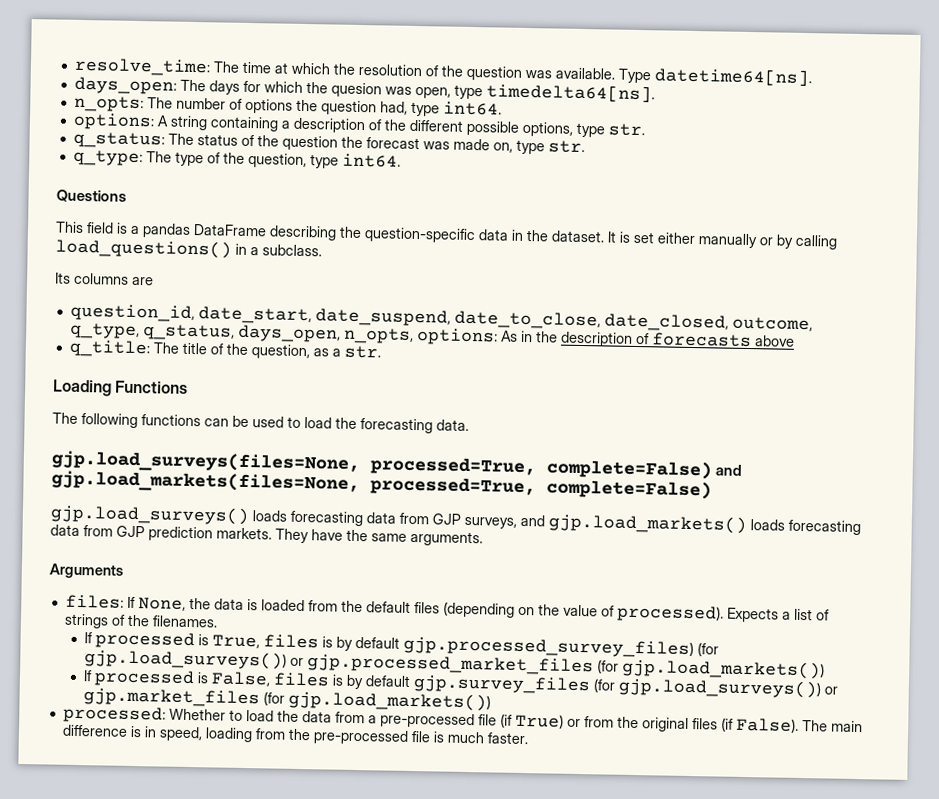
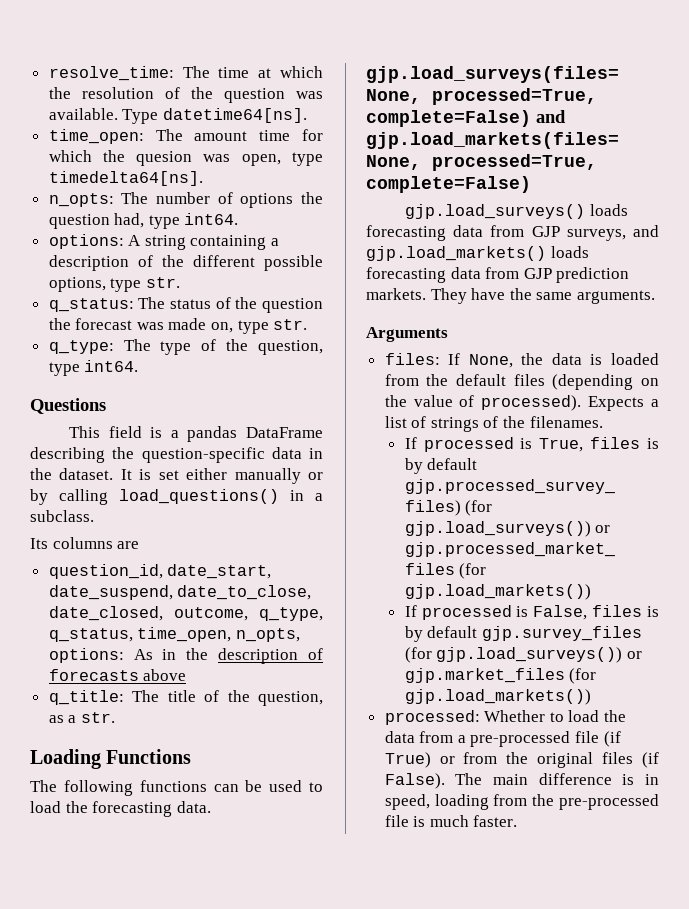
- days_open: The days for which the quesion was open, type timedelta64[ns].
+ time_open: The amount time for which the quesion was open, type timedelta64[ns].
- question_id, date_start, date_suspend, date_to_close, date_closed, outcome, q_type, q_status, days_open, n_opts, options: As in the description of forecasts above
+ question_id, date_start, date_suspend, date_to_close, date_closed, outcome, q_type, q_status, time_open, n_opts, options: As in the description of forecasts above

